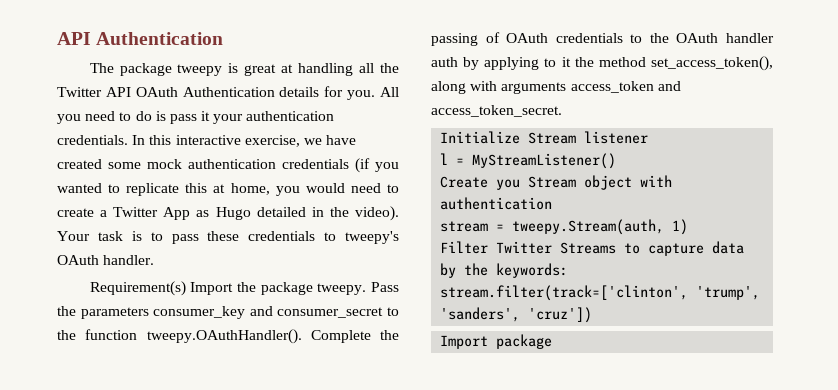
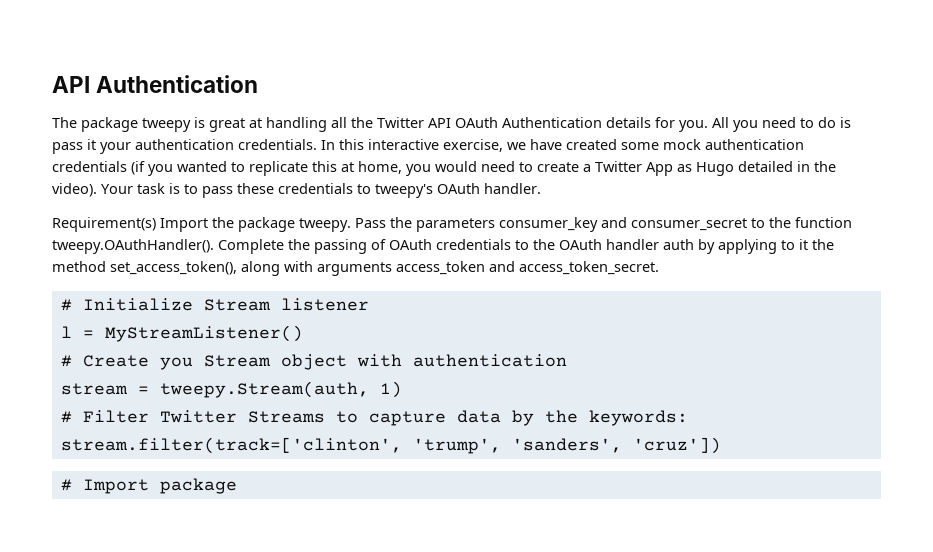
- Initialize Stream listener
+ # Initialize Stream listener
- Create you Stream object with authentication
+ # Create you Stream object with authentication
- Filter Twitter Streams to capture data by the keywords:
+ # Filter Twitter Streams to capture data by the keywords:
- Import package
+ # Import package

